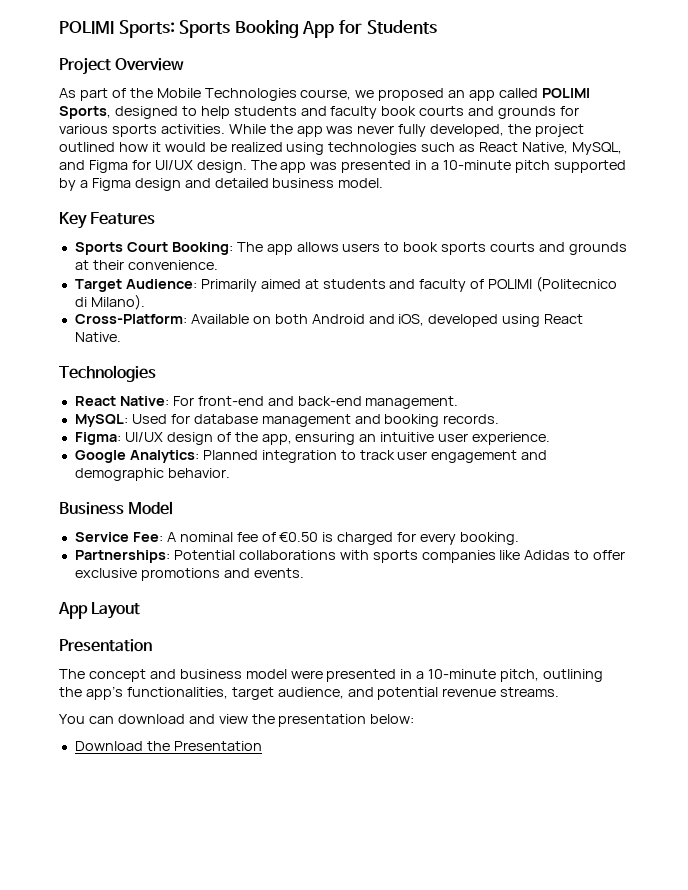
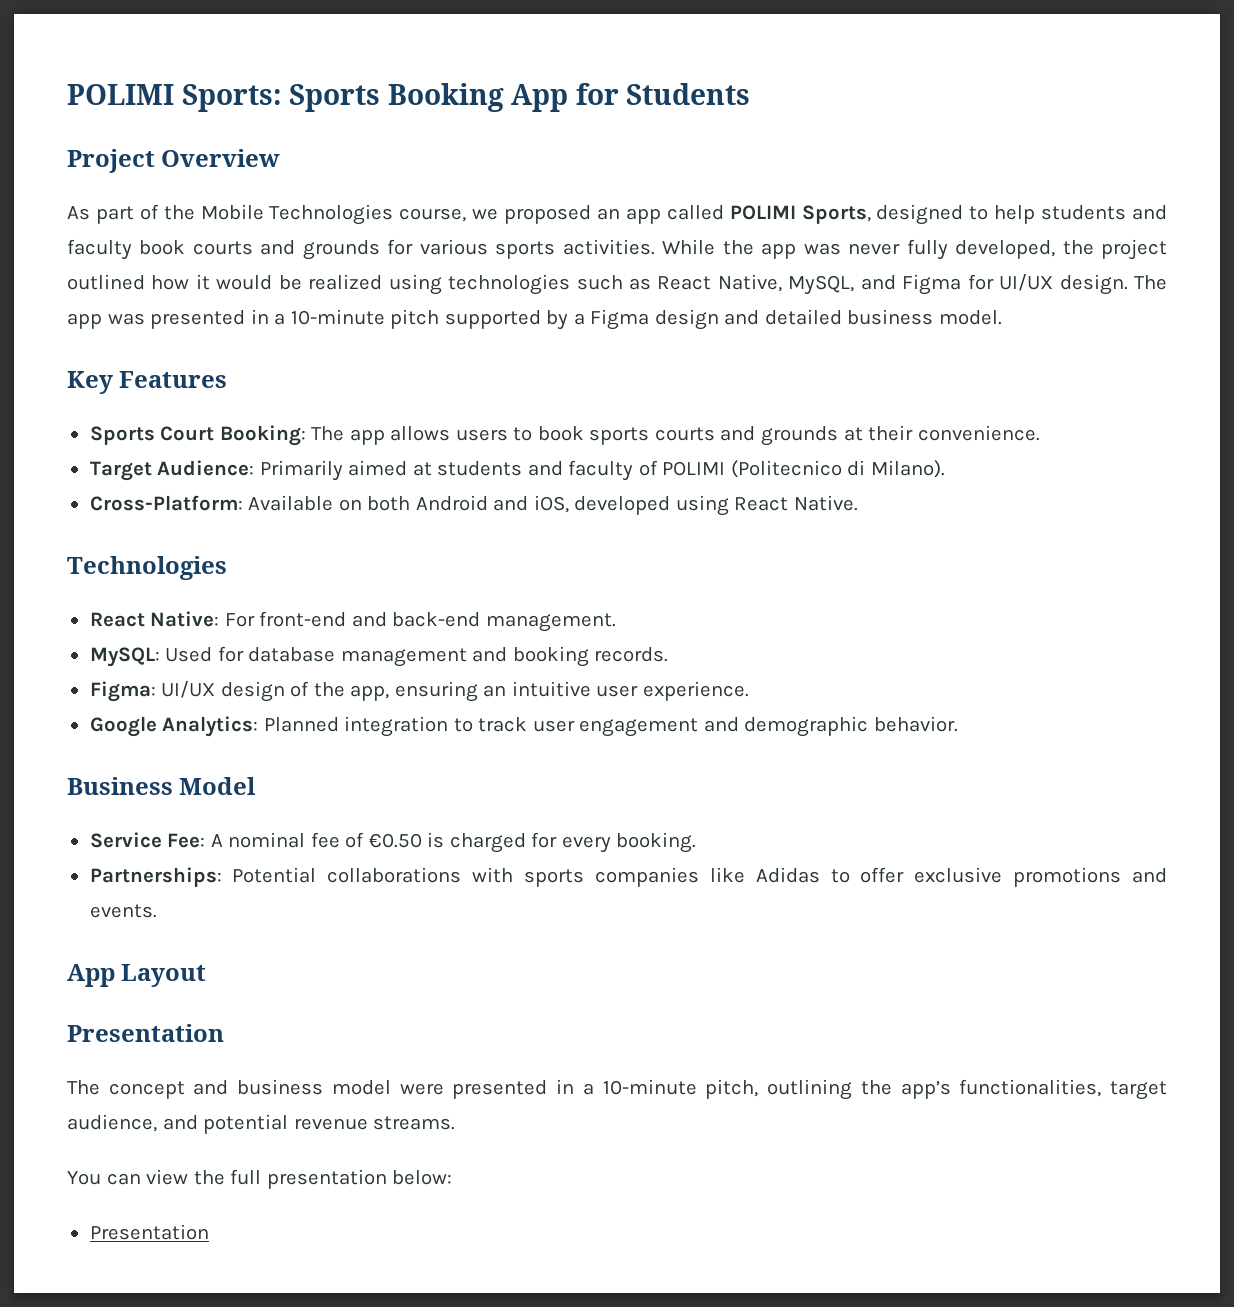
- You can download and view the presentation below:
- Download the Presentation
+ You can view the full presentation below:
+ Presentation

